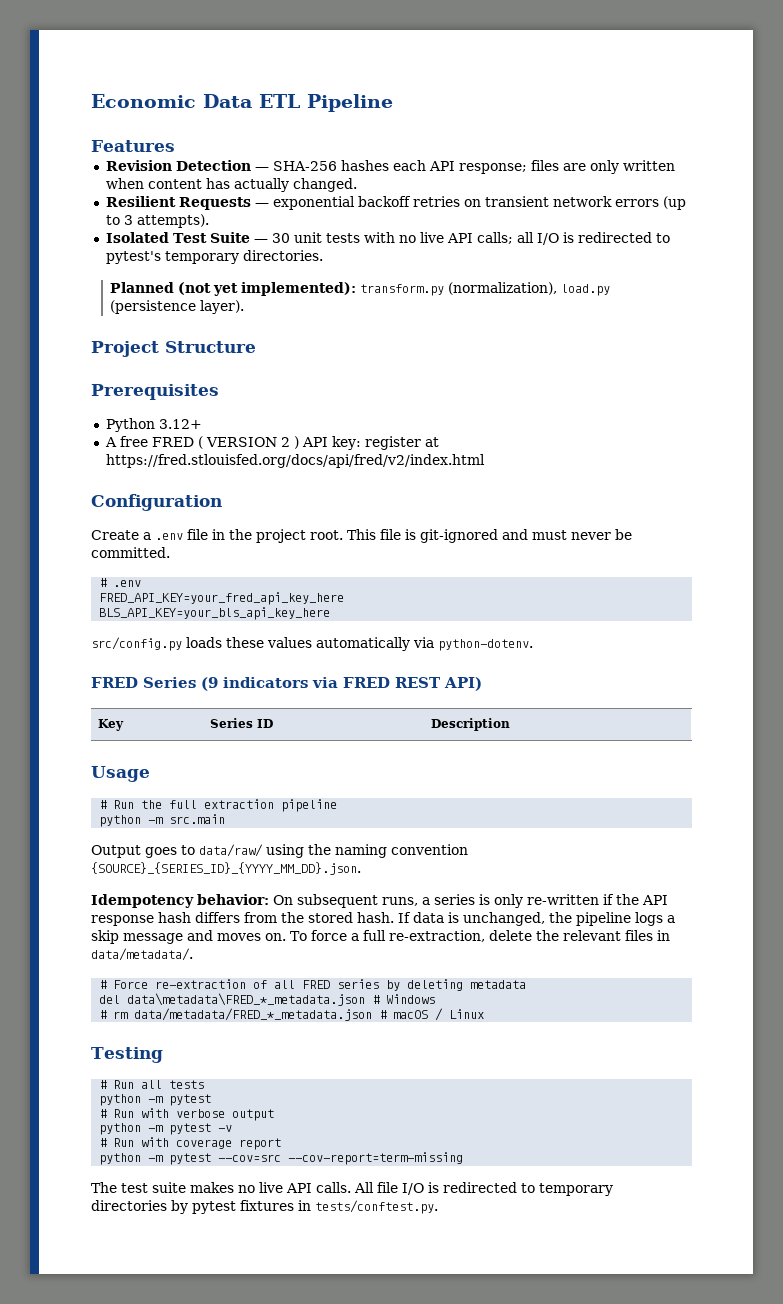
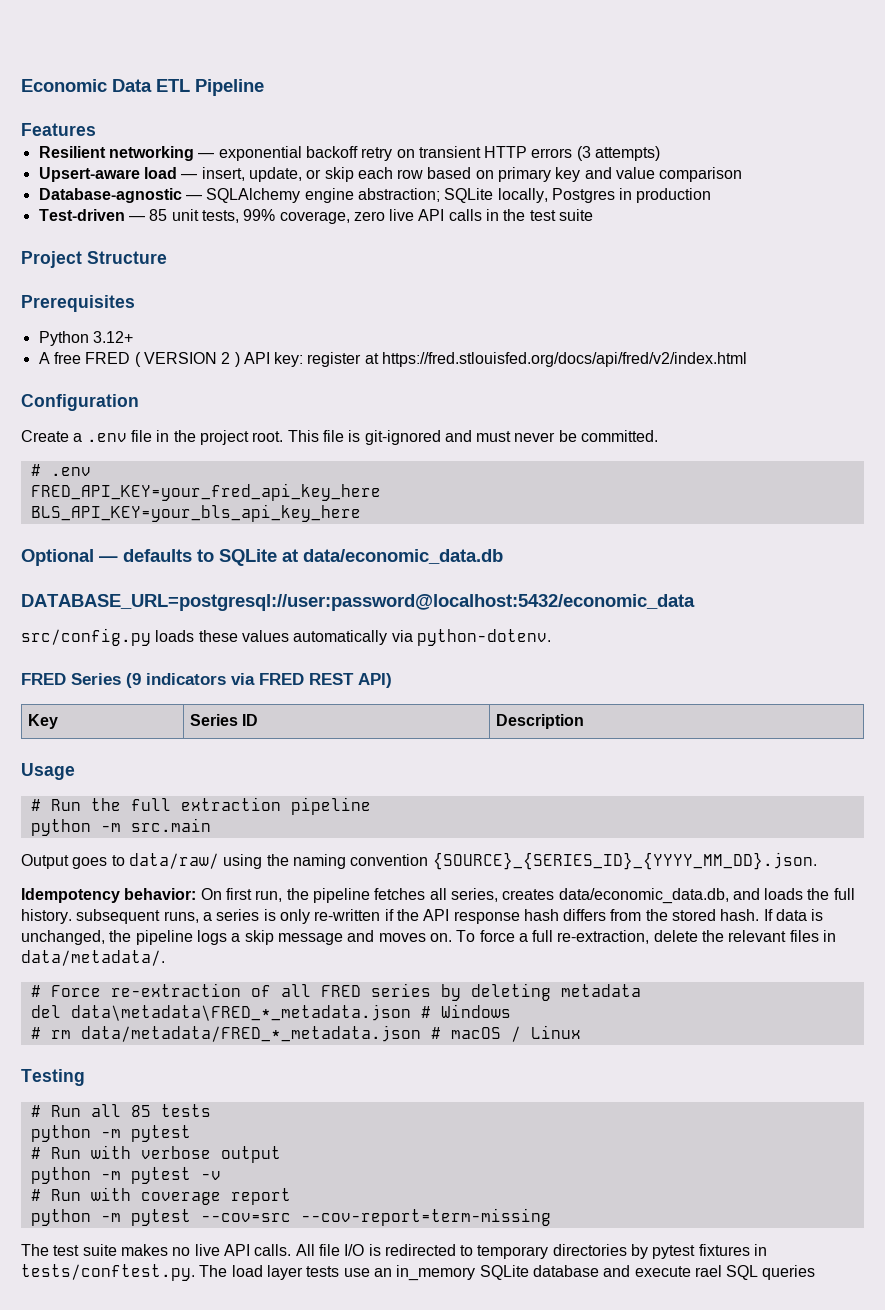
- Revision Detection — SHA-256 hashes each API response; files are only written when content has actually changed.
- Resilient Requests — exponential backoff retries on transient network errors (up to 3 attempts).
- Isolated Test Suite — 30 unit tests with no live API calls; all I/O is redirected to pytest's temporary directories.
- Planned (not yet implemented): transform.py (normalization), load.py (persistence layer).
+ Resilient networking — exponential backoff retry on transient HTTP errors (3 attempts)
+ Upsert-aware load — insert, update, or skip each row based on primary key and value comparison
+ Database-agnostic — SQLAlchemy engine abstraction; SQLite locally, Postgres in production
+ Test-driven — 85 unit tests, 99% coverage, zero live API calls in the test suite
+ Optional — defaults to SQLite at data/economic_data.db
+ DATABASE_URL=postgresql://user:password@localhost:5432/economic_data
- Idempotency behavior: On subsequent runs, a series is only re-written if the API response hash differs from the stored hash.
+ Idempotency behavior: On first run, the pipeline fetches all series, creates data/economic_data.db, and loads the full history. subsequent runs, a series is only re-written if the API response hash differs from the stored hash.
- # Run all tests
+ # Run all 85 tests
- All file I/O is redirected to temporary directories by pytest fixtures in tests/conftest.py.
+ All file I/O is redirected to temporary directories by pytest fixtures in tests/conftest.py. The load layer tests use an in_memory SQLite database and execute rael SQL queries

